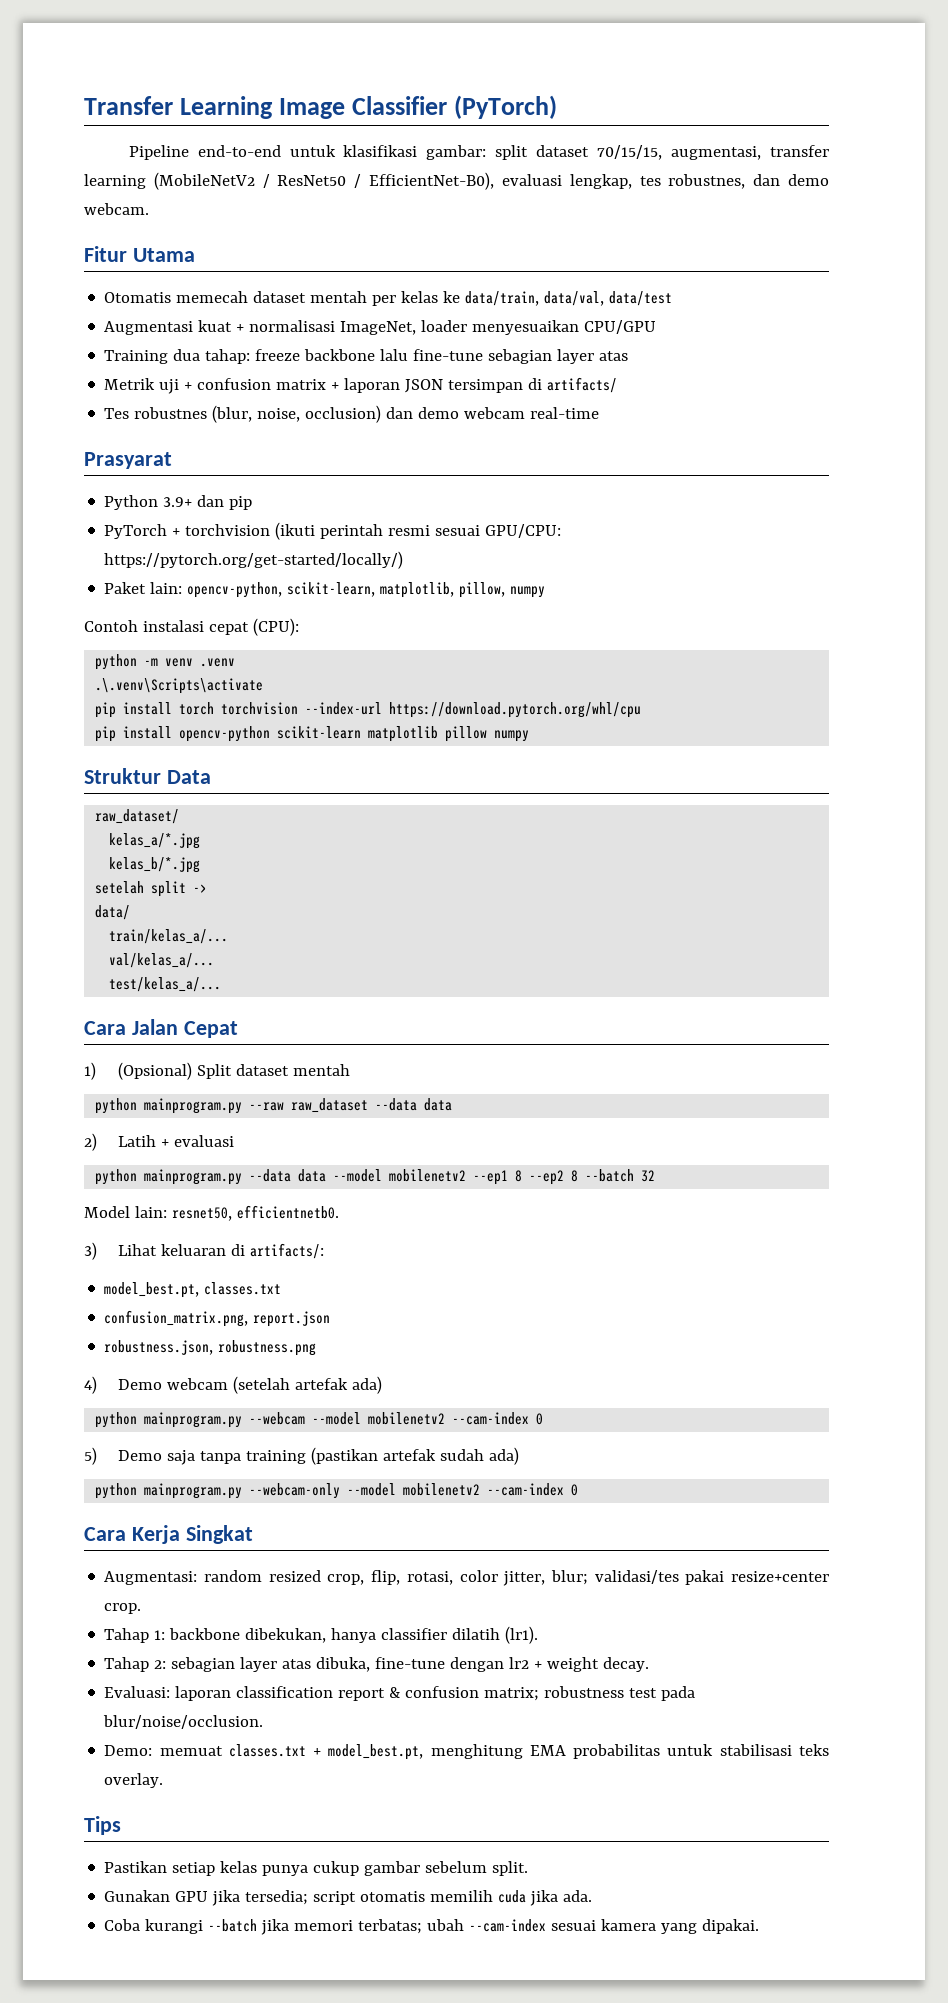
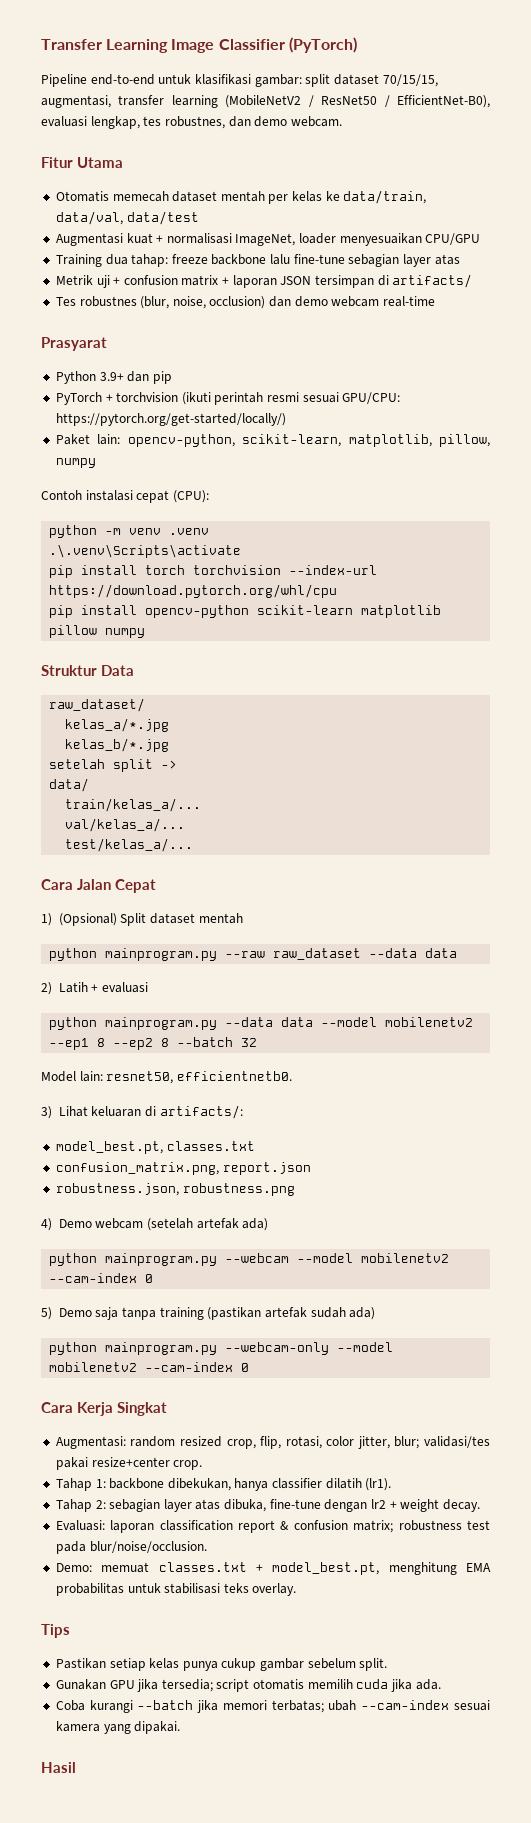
+ Hasil

